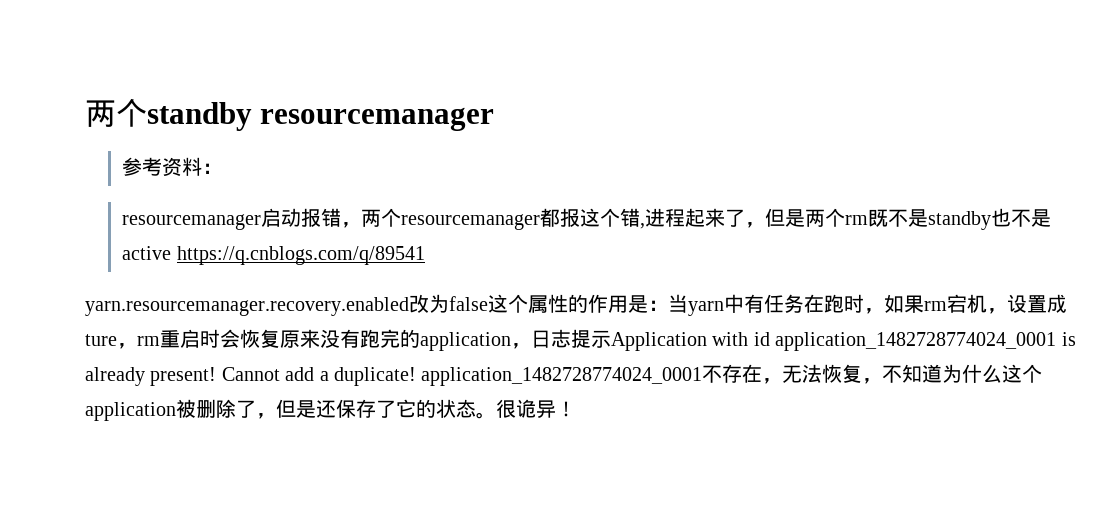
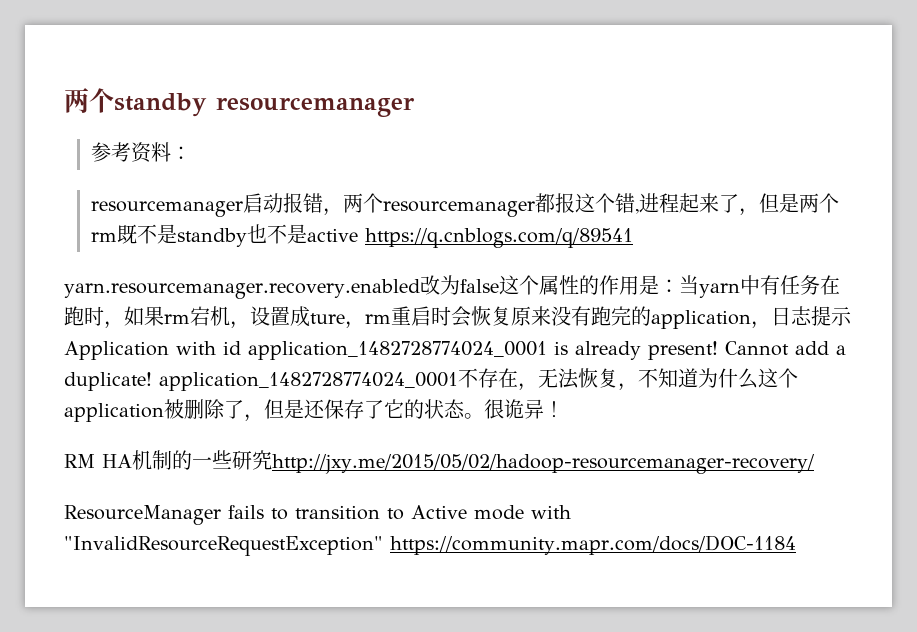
+ RM HA机制的一些研究http://jxy.me/2015/05/02/hadoop-resourcemanager-recovery/
+ ResourceManager fails to transition to Active mode with "InvalidResourceRequestException" https://community.mapr.com/docs/DOC-1184

